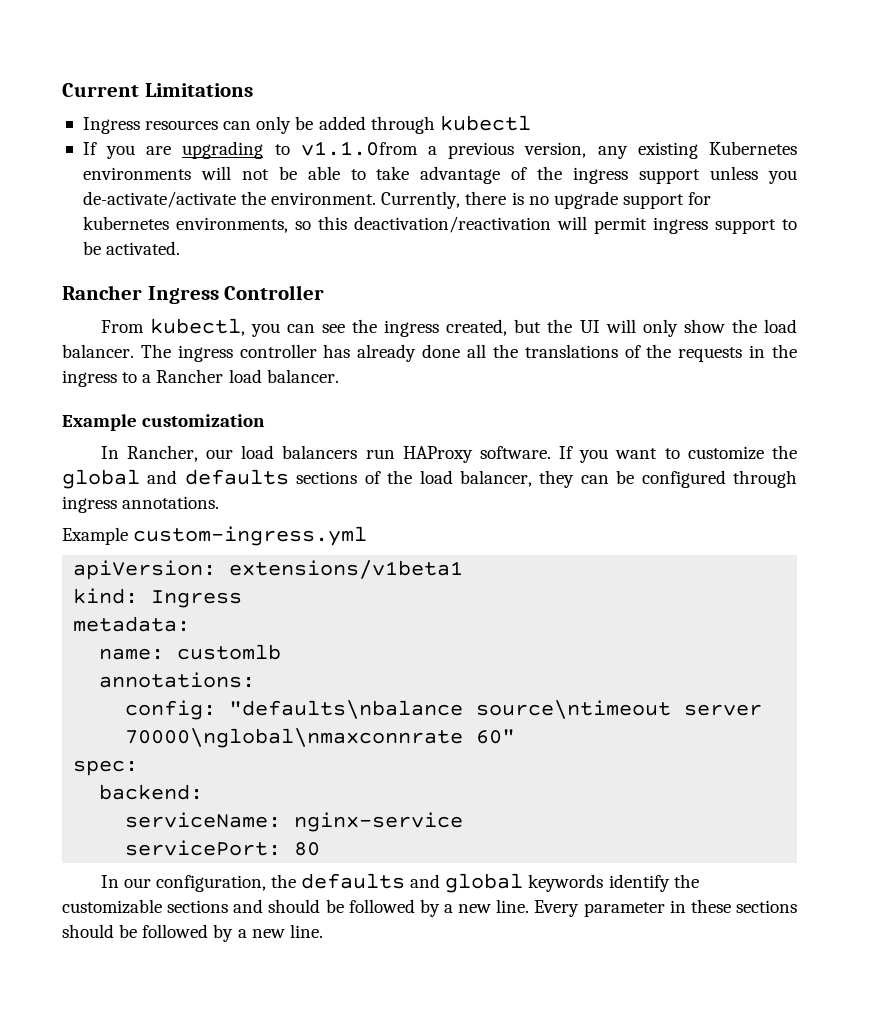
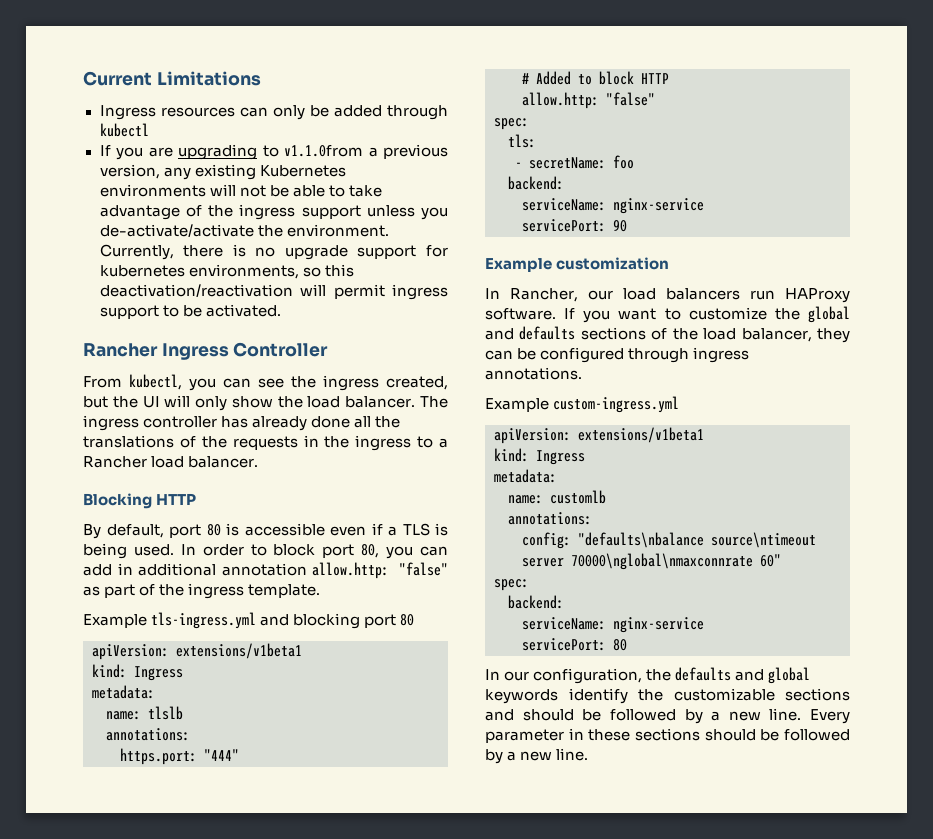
+ Blocking HTTP
+ By default, port 80 is accessible even if a TLS is being used. In order to block port 80, you can add in additional annotation allow.http: "false" as part of the ingress template.
+ Example tls-ingress.yml and blocking port 80
+ apiVersion: extensions/v1beta1
+ kind: Ingress
+ metadata:
+ name: tlslb
+ annotations:
+ https.port: "444"
+ # Added to block HTTP
+ allow.http: "false"
+ spec:
+ tls:
+ - secretName: foo
+ backend:
+ serviceName: nginx-service
+ servicePort: 90

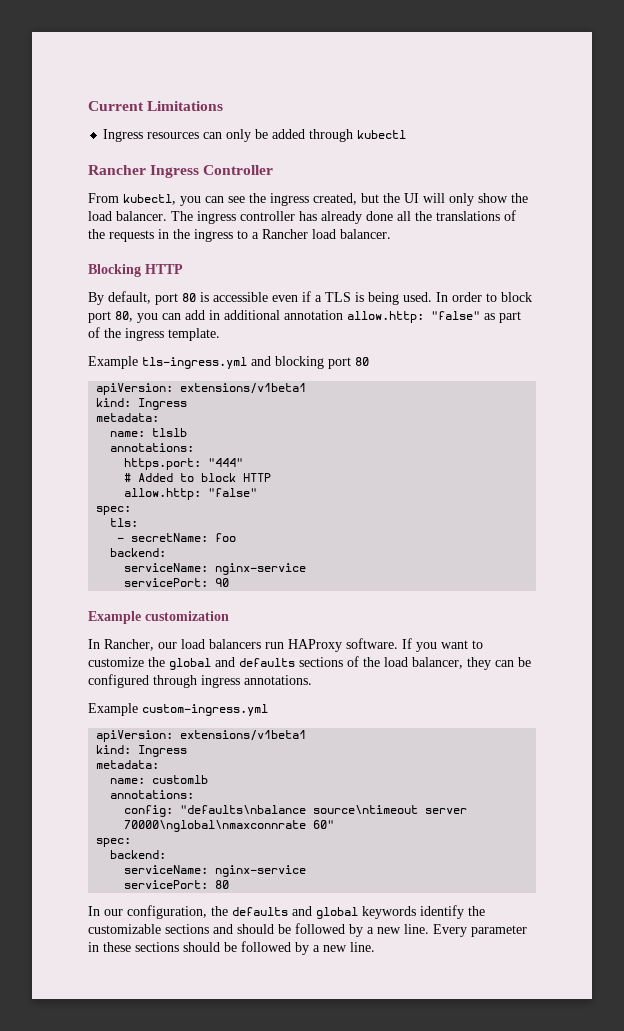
- If you are upgrading to v1.1.0from a previous version, any existing Kubernetes environments will not be able to take advantage of the ingress support unless you de-activate/activate the environment. Currently, there is no upgrade support for kubernetes environments, so this deactivation/reactivation will permit ingress support to be activated.

